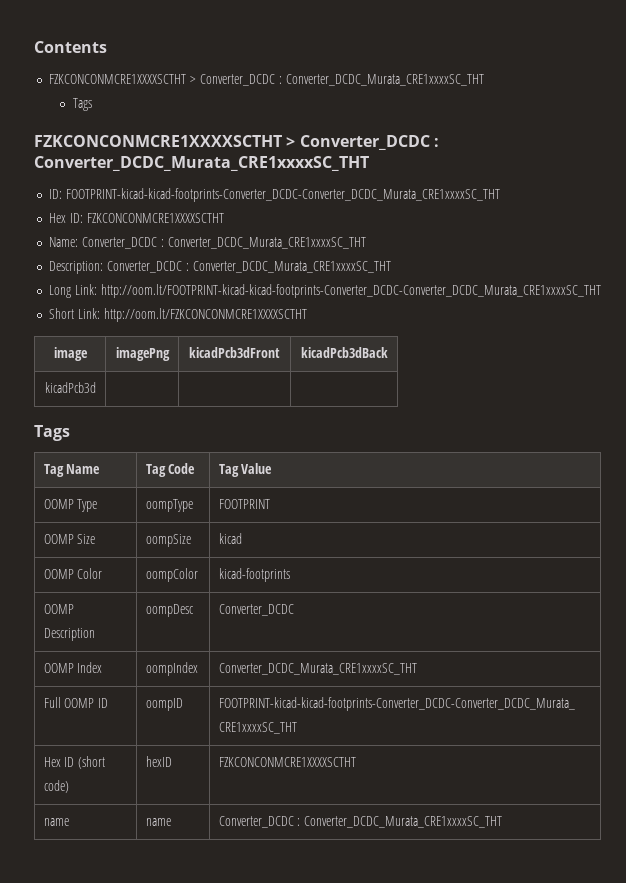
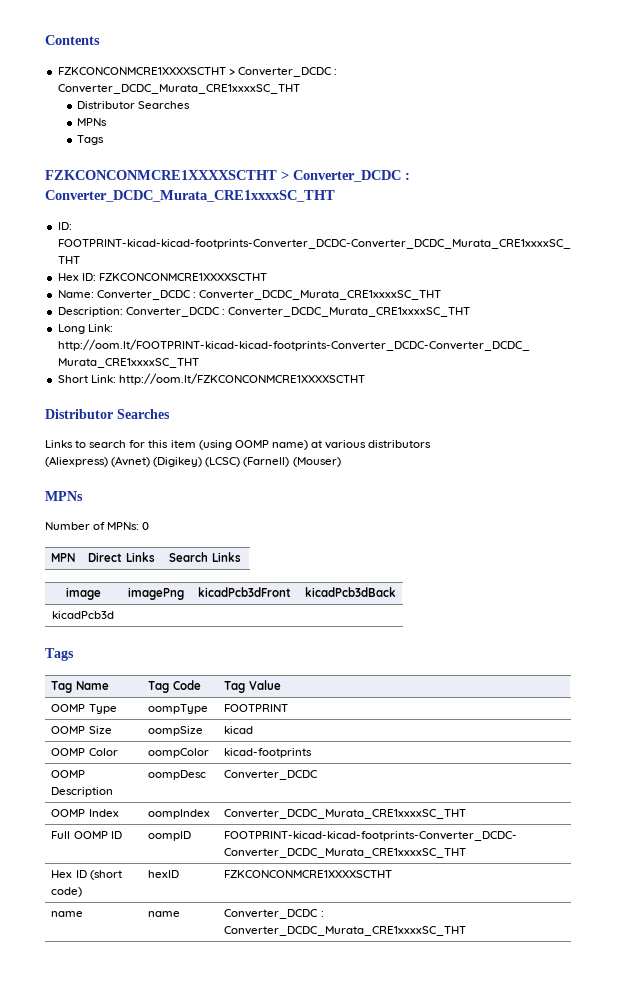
  Contents
  FZKCONCONMCRE1XXXXSCTHT > Converter_DCDC : Converter_DCDC_Murata_CRE1xxxxSC_THT
+ Distributor Searches
+ MPNs
  Short Link: http://oom.lt/FZKCONCONMCRE1XXXXSCTHT
+ Distributor Searches
+ Links to search for this item (using OOMP name) at various distributors
+ (Aliexpress) (Avnet) (Digikey) (LCSC) (Farnell) (Mouser)
+ MPNs
+ Number of MPNs: 0
+ MPN | Direct Links | Search Links

